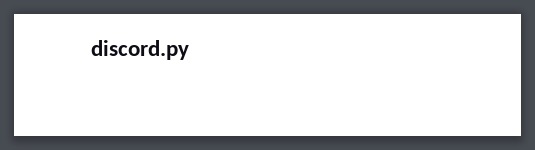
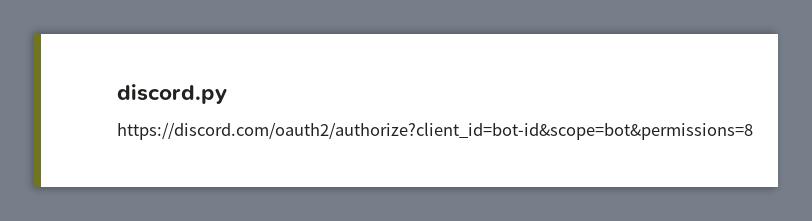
+ https://discord.com/oauth2/authorize?client_id=bot-id&scope=bot&permissions=8

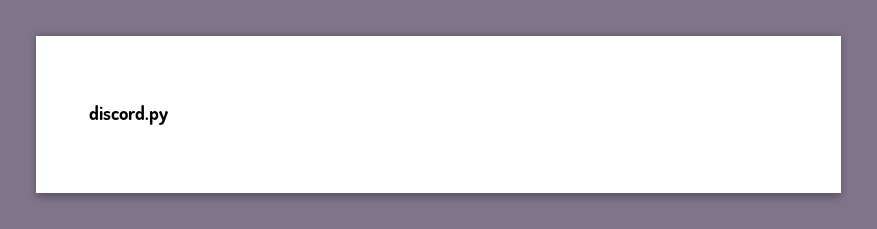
- https://discord.com/oauth2/authorize?client_id=bot-id&scope=bot&permissions=8

